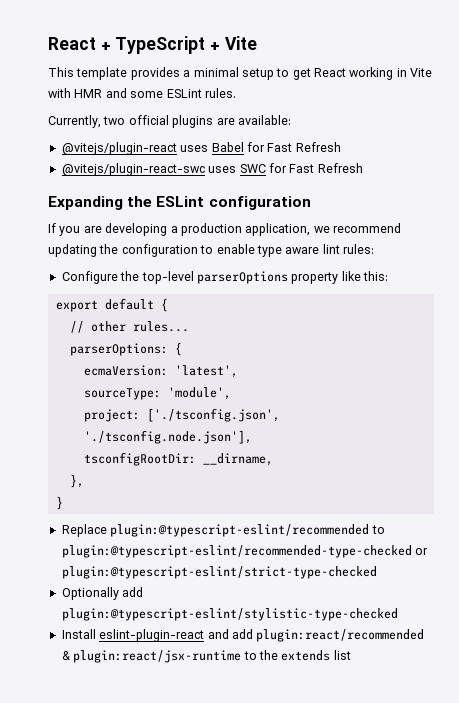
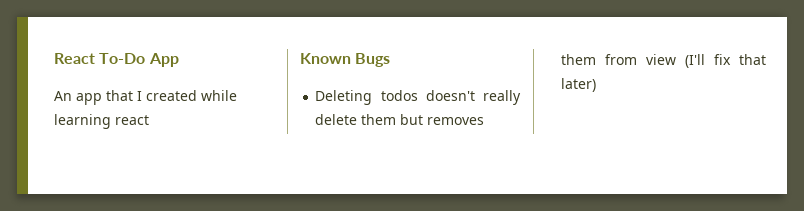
- React + TypeScript + Vite
- This template provides a minimal setup to get React working in Vite with HMR and some ESLint rules.
- Currently, two official plugins are available:
- @vitejs/plugin-react uses Babel for Fast Refresh
- @vitejs/plugin-react-swc uses SWC for Fast Refresh
- Expanding the ESLint configuration
- If you are developing a production application, we recommend updating the configuration to enable type aware lint rules:
- Configure the top-level parserOptions property like this:
- export default {
- // other rules...
- parserOptions: {
- ecmaVersion: 'latest',
- sourceType: 'module',
- project: ['./tsconfig.json', './tsconfig.node.json'],
- tsconfigRootDir: __dirname,
- },
- }
- Replace plugin:@typescript-eslint/recommended to plugin:@typescript-eslint/recommended-type-checked or plugin:@typescript-eslint/strict-type-checked
- Optionally add plugin:@typescript-eslint/stylistic-type-checked
- Install eslint-plugin-react and add plugin:react/recommended & plugin:react/jsx-runtime to the extends list
+ React To-Do App
+ An app that I created while learning react
+ Known Bugs
+ Deleting todos doesn't really delete them but removes them from view (I'll fix that later)

